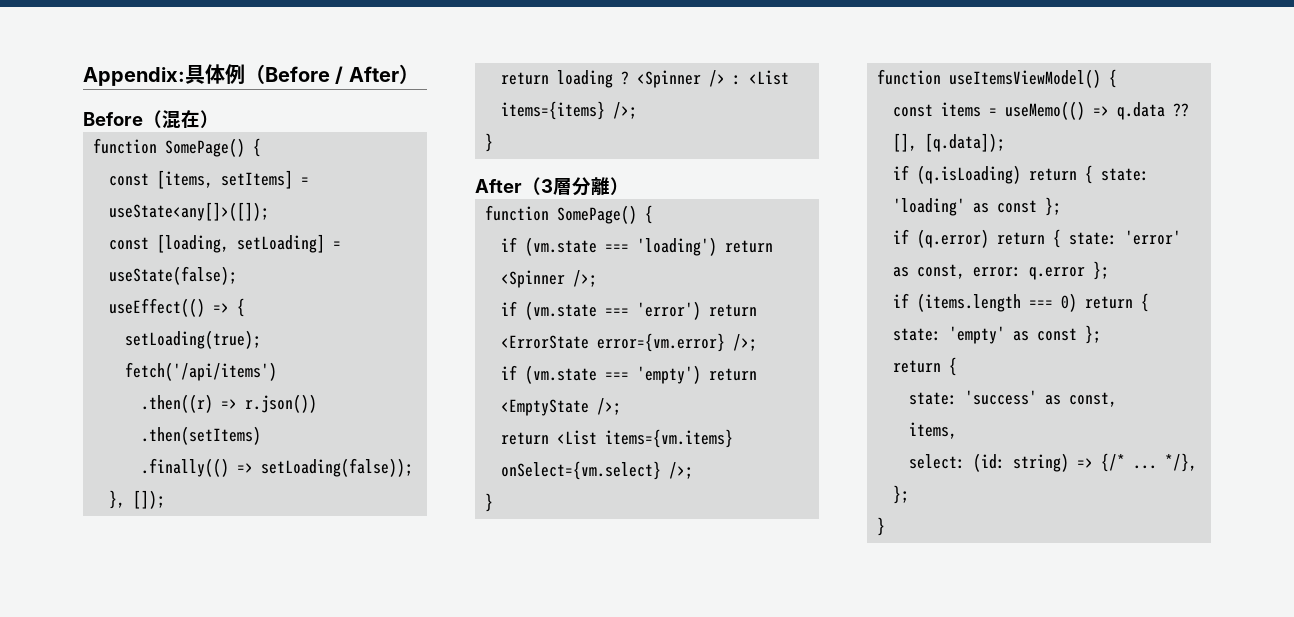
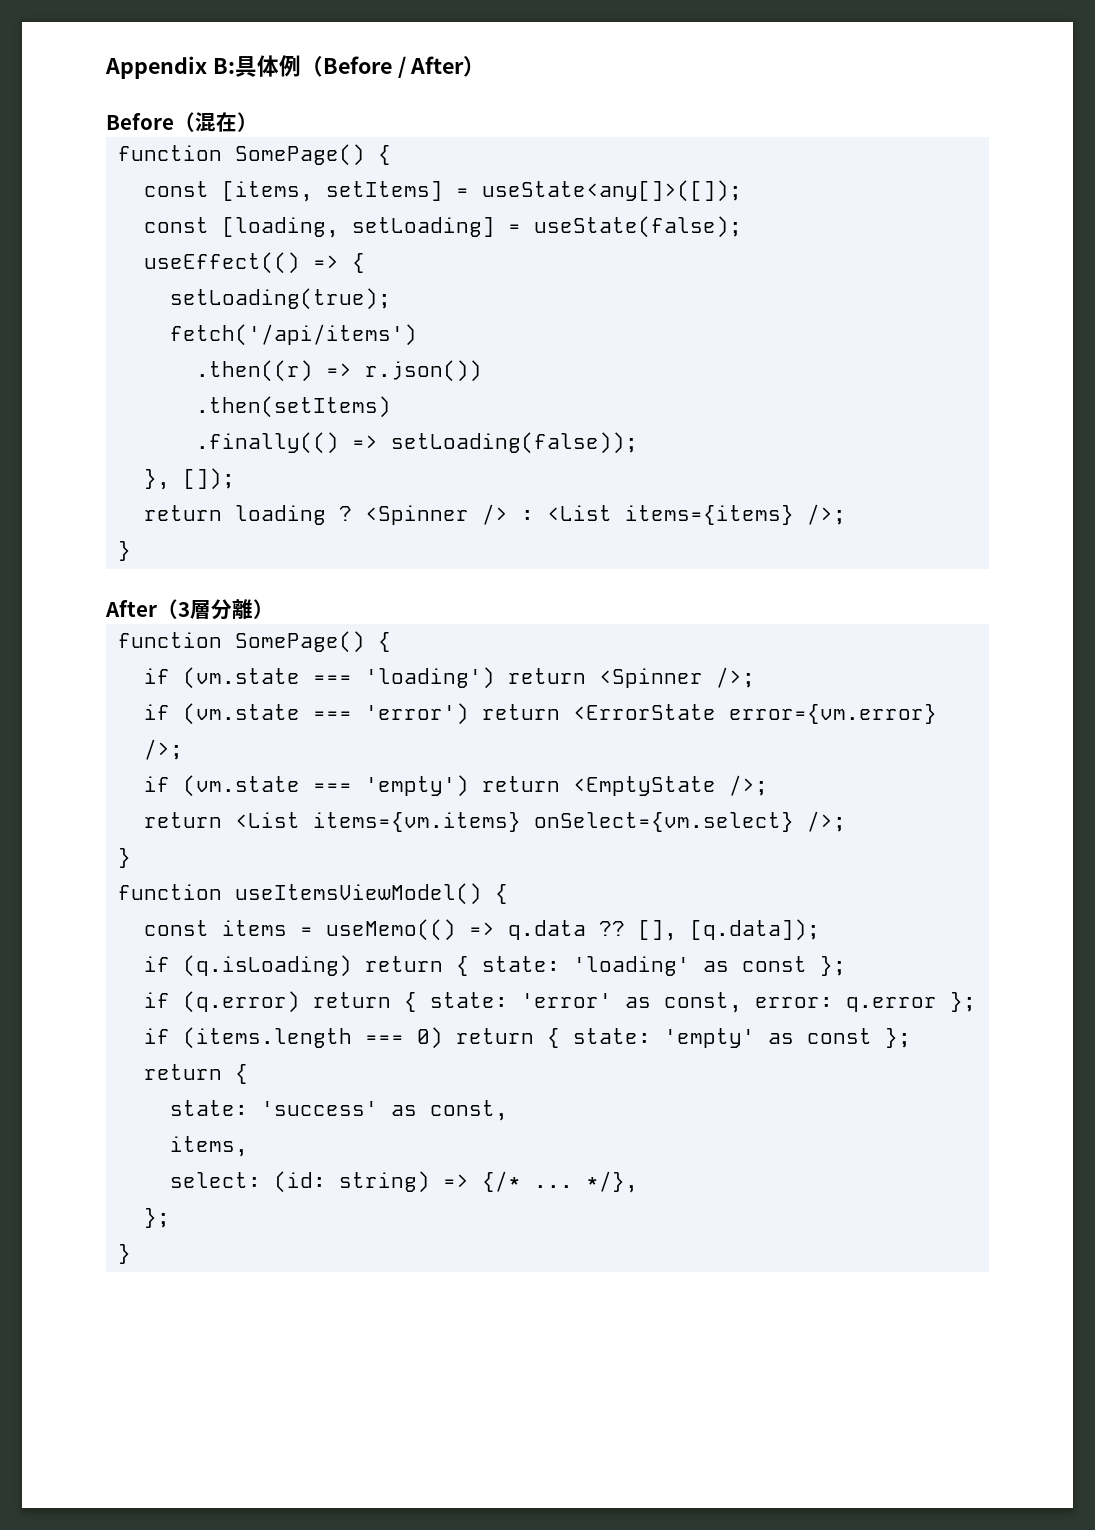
- Appendix:具体例（Before / After）
+ Appendix B:具体例（Before / After）

